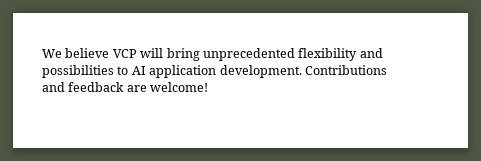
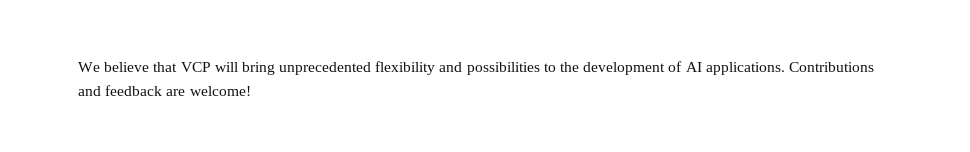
- We believe VCP will bring unprecedented flexibility and possibilities to AI application development.
+ We believe that VCP will bring unprecedented flexibility and possibilities to the development of AI applications.

